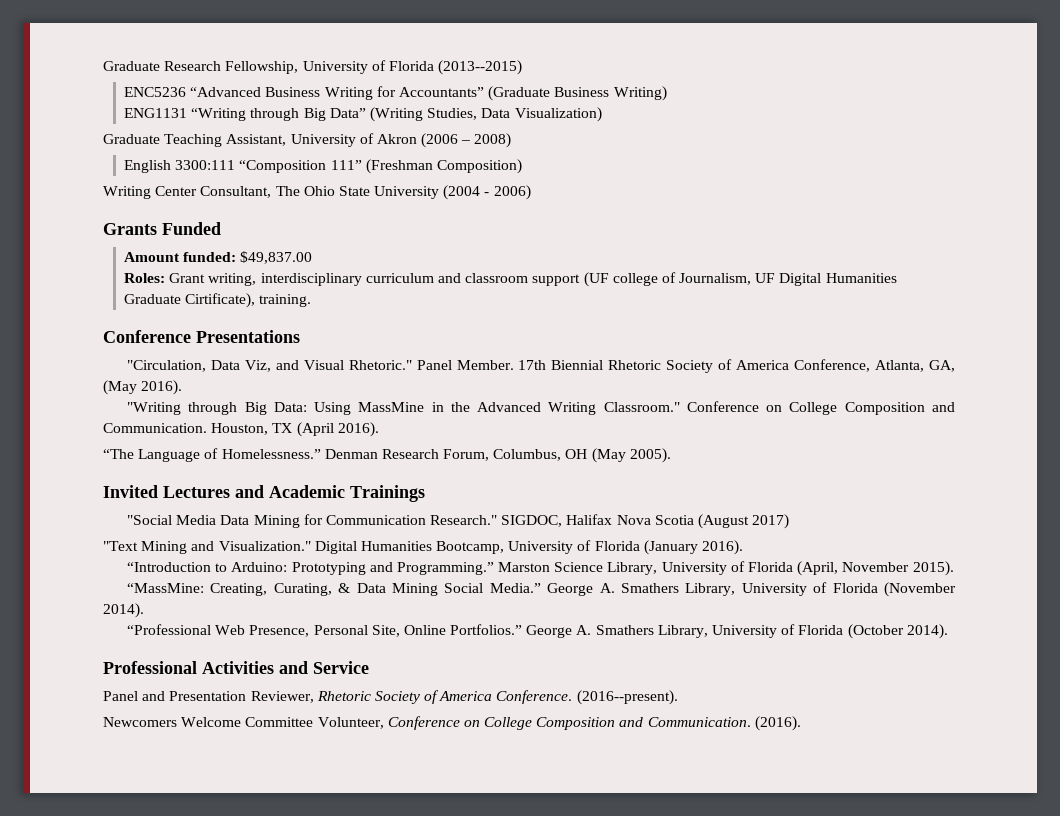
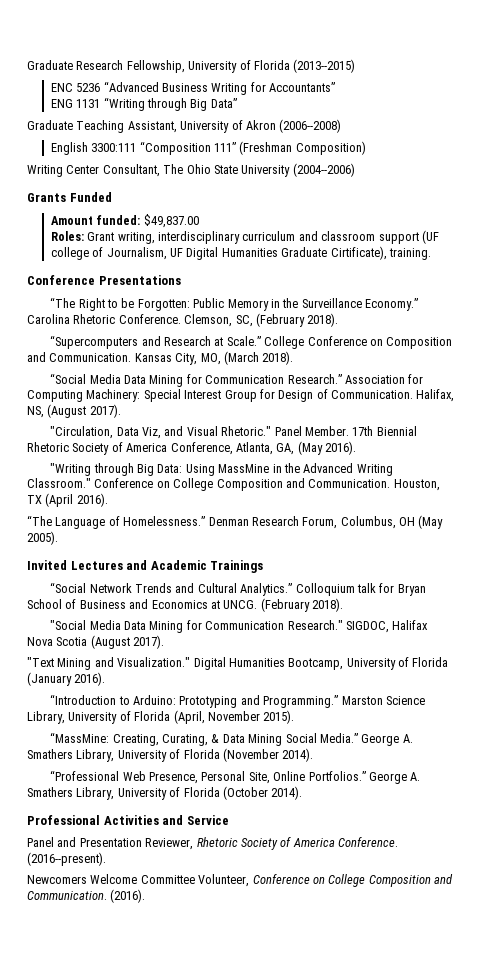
- ENC5236 “Advanced Business Writing for Accountants” (Graduate Business Writing)
- ENG1131 “Writing through Big Data” (Writing Studies, Data Visualization)
+ ENC 5236 “Advanced Business Writing for Accountants”
+ ENG 1131 “Writing through Big Data”
- Graduate Teaching Assistant, University of Akron (2006 – 2008)
+ Graduate Teaching Assistant, University of Akron (2006--2008)
- Writing Center Consultant, The Ohio State University (2004 - 2006)
+ Writing Center Consultant, The Ohio State University (2004--2006)
+ “The Right to be Forgotten: Public Memory in the Surveillance Economy.” Carolina Rhetoric Conference. Clemson, SC, (February 2018).
+ “Supercomputers and Research at Scale.” College Conference on Composition and Communication. Kansas City, MO, (March 2018).
+ “Social Media Data Mining for Communication Research.” Association for Computing Machinery: Special Interest Group for Design of Communication. Halifax, NS, (August 2017).
+ “Social Network Trends and Cultural Analytics.” Colloquium talk for Bryan School of Business and Economics at UNCG. (February 2018).
- SIGDOC, Halifax Nova Scotia (August 2017)
+ SIGDOC, Halifax Nova Scotia (August 2017).

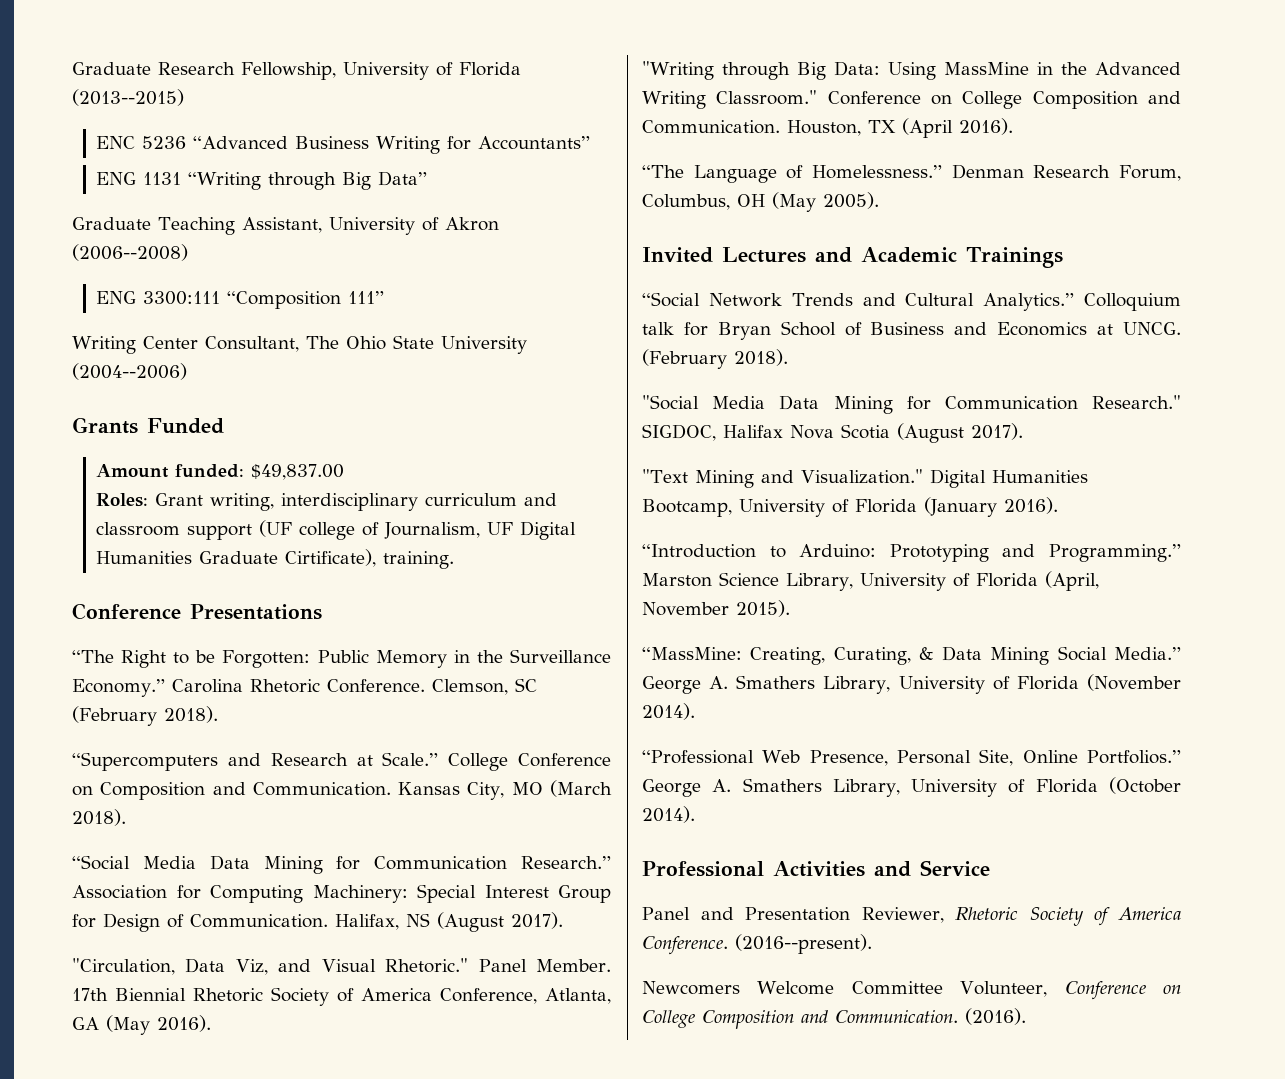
- English 3300:111 “Composition 111” (Freshman Composition)
+ ENG 3300:111 “Composition 111”
- Clemson, SC, (February 2018).
+ Clemson, SC (February 2018).
- Kansas City, MO, (March 2018).
+ Kansas City, MO (March 2018).
- Halifax, NS, (August 2017).
+ Halifax, NS (August 2017).
- 17th Biennial Rhetoric Society of America Conference, Atlanta, GA, (May 2016).
+ 17th Biennial Rhetoric Society of America Conference, Atlanta, GA (May 2016).

